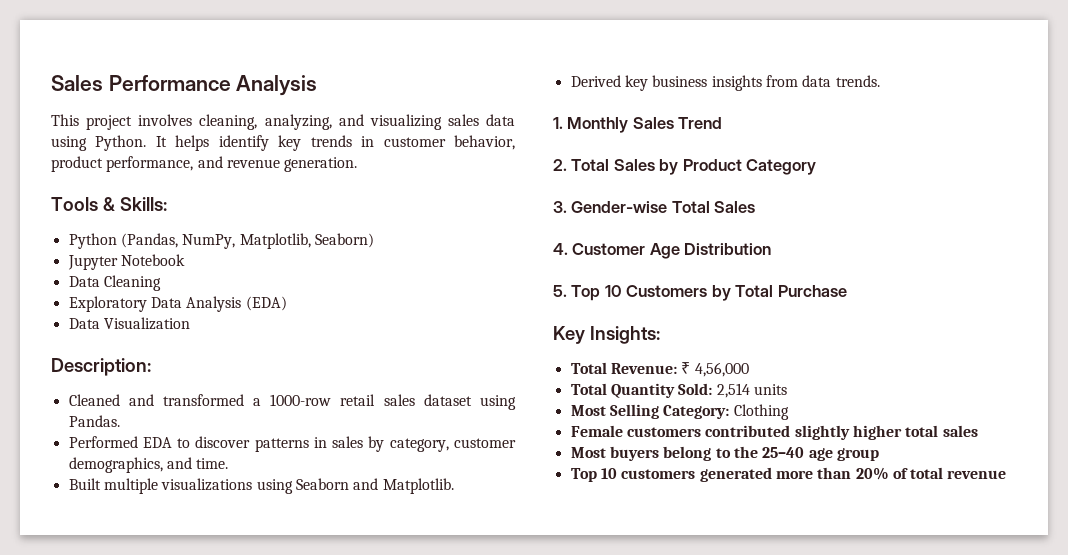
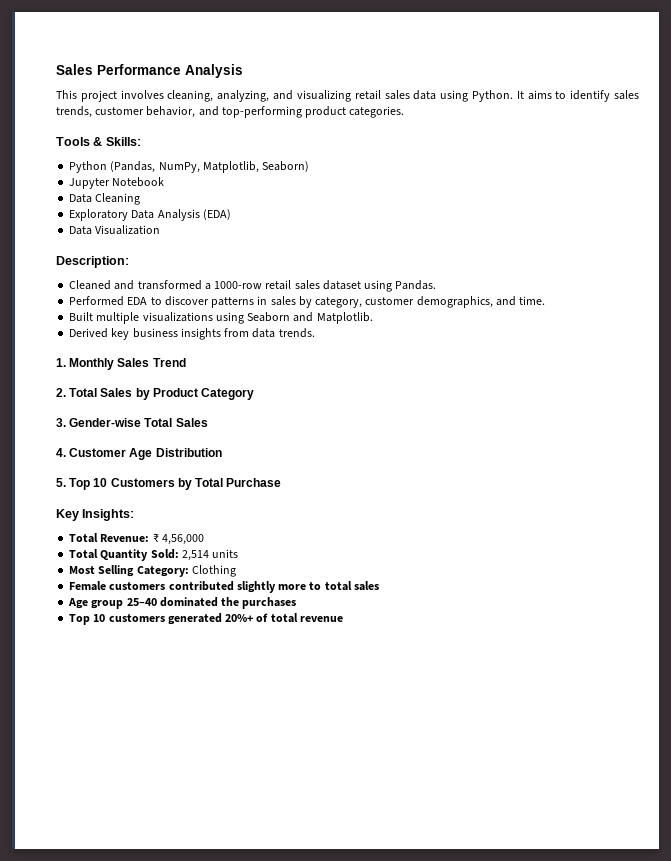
- This project involves cleaning, analyzing, and visualizing sales data using Python.
+ This project involves cleaning, analyzing, and visualizing retail sales data using Python.
- It helps identify key trends in customer behavior, product performance, and revenue generation.
+ It aims to identify sales trends, customer behavior, and top-performing product categories.
- Female customers contributed slightly higher total sales
+ Female customers contributed slightly more to total sales
- Most buyers belong to the 25–40 age group
+ Age group 25–40 dominated the purchases
- Top 10 customers generated more than 20% of total revenue
+ Top 10 customers generated 20%+ of total revenue

